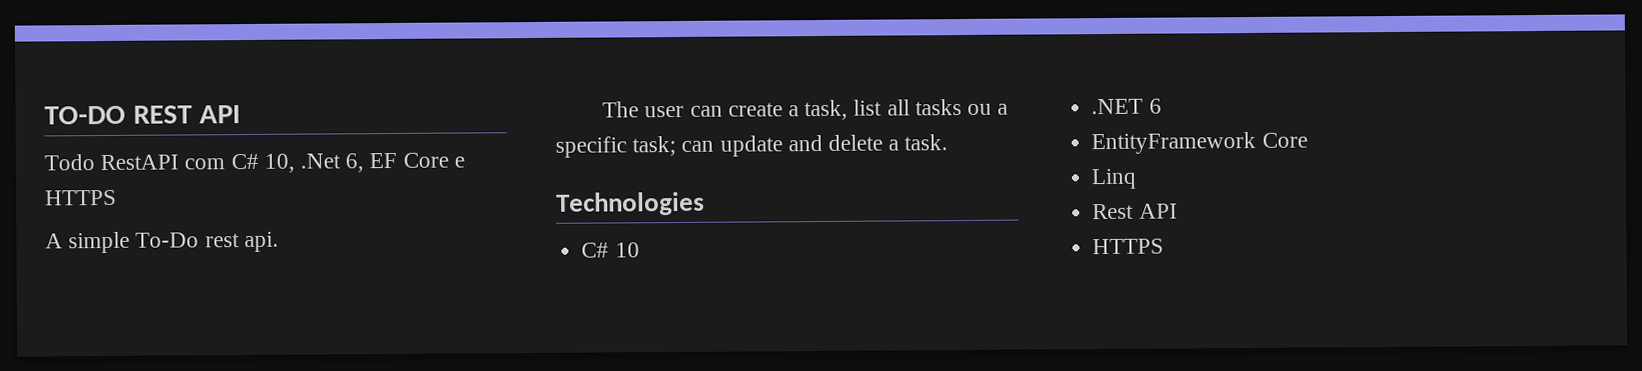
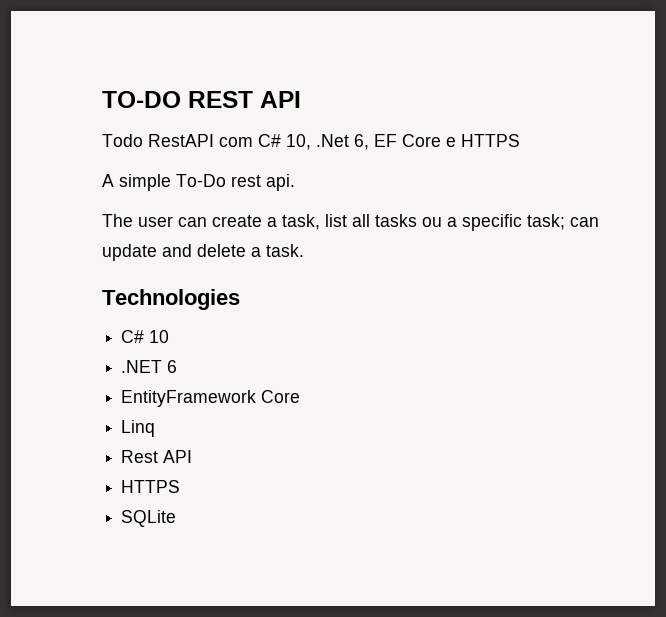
+ SQLite

